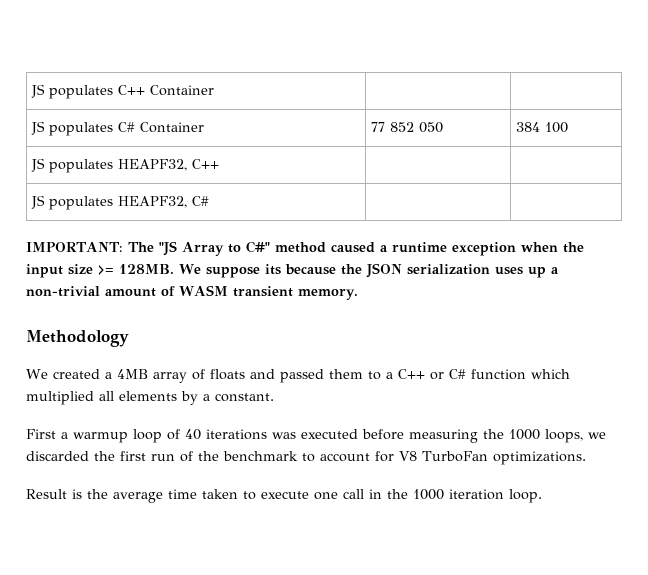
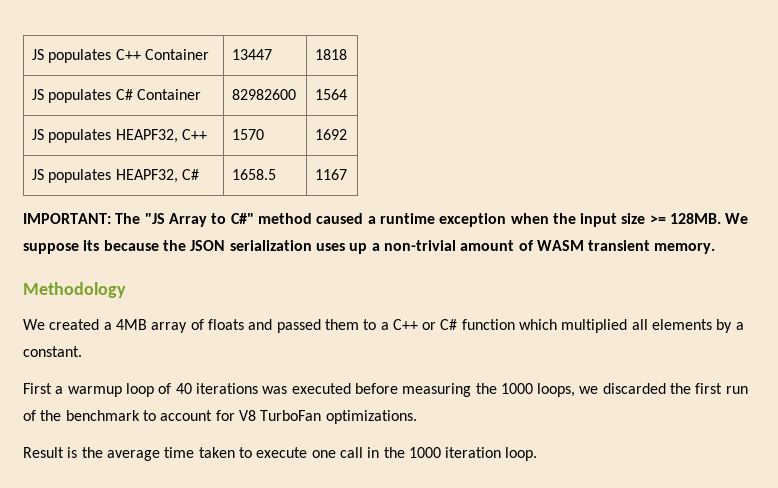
- JS populates C++ Container | |
+ JS populates C++ Container | 13447 | 1818
- JS populates C# Container | 77 852 050 | 384 100
+ JS populates C# Container | 82982600 | 1564
- JS populates HEAPF32, C++ | |
+ JS populates HEAPF32, C++ | 1570 | 1692
- JS populates HEAPF32, C# | |
+ JS populates HEAPF32, C# | 1658.5 | 1167

